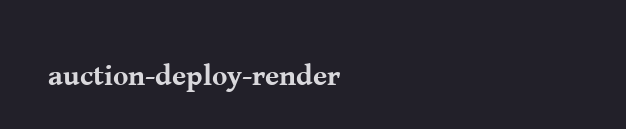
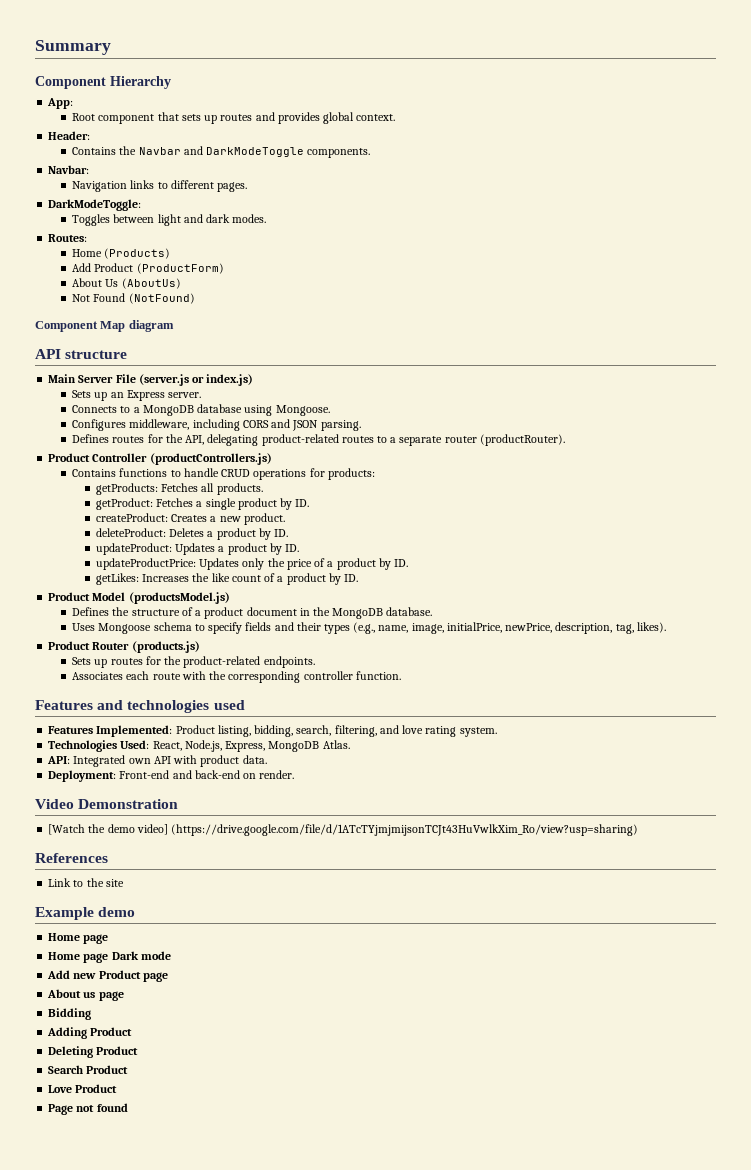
- auction-deploy-render
+ Summary
+ Component Hierarchy
+ App:
+ Root component that sets up routes and provides global context.
+ Header:
+ Contains the Navbar and DarkModeToggle components.
+ Navbar:
+ Navigation links to different pages.
+ DarkModeToggle:
+ Toggles between light and dark modes.
+ Routes:
+ Home (Products)
+ Add Product (ProductForm)
+ About Us (AboutUs)
+ Not Found (NotFound)
+ Component Map diagram
+ API structure
+ Main Server File (server.js or index.js)
+ Sets up an Express server.
+ Connects to a MongoDB database using Mongoose.
+ Configures middleware, including CORS and JSON parsing.
+ Defines routes for the API, delegating product-related routes to a separate router (productRouter).
+ Product Controller (productControllers.js)
+ Contains functions to handle CRUD operations for products:
+ getProducts: Fetches all products.
+ getProduct: Fetches a single product by ID.
+ createProduct: Creates a new product.
+ deleteProduct: Deletes a product by ID.
+ updateProduct: Updates a product by ID.
+ updateProductPrice: Updates only the price of a product by ID.
+ getLikes: Increases the like count of a product by ID.
+ Product Model (productsModel.js)
+ Defines the structure of a product document in the MongoDB database.
+ Uses Mongoose schema to specify fields and their types (e.g., name, image, initialPrice, newPrice, description, tag, likes).
+ Product Router (products.js)
+ Sets up routes for the product-related endpoints.
+ Associates each route with the corresponding controller function.
+ Features and technologies used
+ Features Implemented: Product listing, bidding, search, filtering, and love rating system.
+ Technologies Used: React, Node.js, Express, MongoDB Atlas.
+ API: Integrated own API with product data.
+ Deployment: Front-end and back-end on render.
+ Video Demonstration
+ [Watch the demo video] (https://drive.google.com/file/d/1ATcTYjmjmijsonTCJt43HuVwlkXim_Ro/view?usp=sharing)
+ References
+ Link to the site
+ Example demo
+ Home page
+ Home page Dark mode
+ Add new Product page
+ About us page
+ Bidding
+ Adding Product
+ Deleting Product
+ Search Product
+ Love Product
+ Page not found

